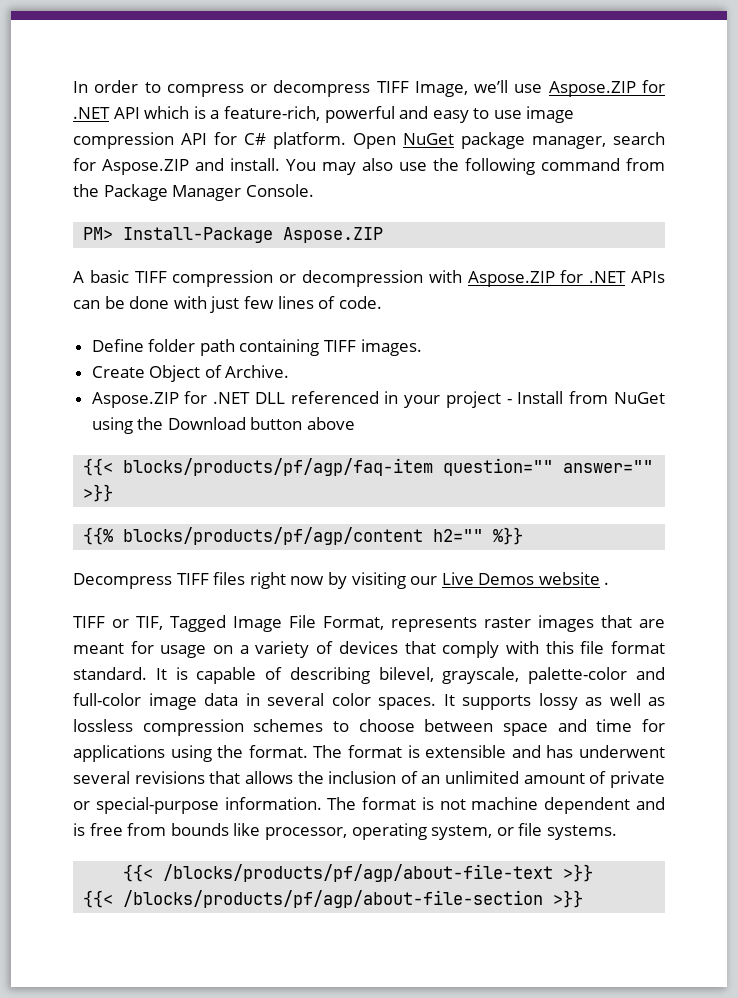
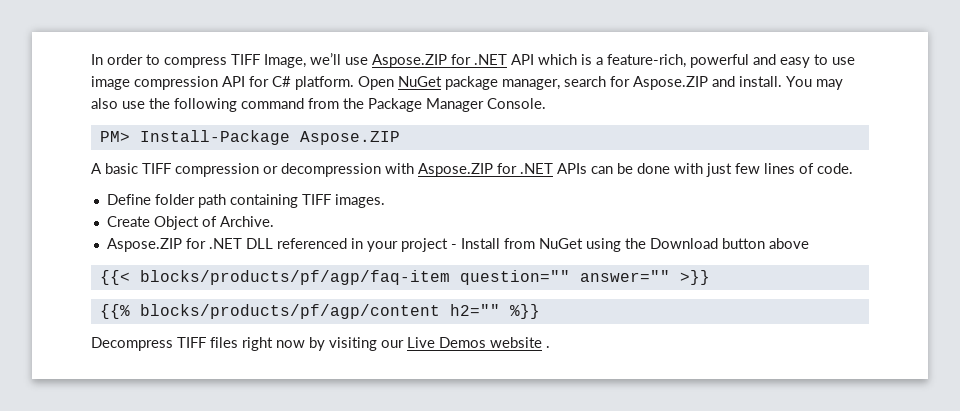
- In order to compress or decompress TIFF Image, we’ll use Aspose.ZIP for .NET API which is a feature-rich, powerful and easy to use image compression API for C# platform.
+ In order to compress TIFF Image, we’ll use Aspose.ZIP for .NET API which is a feature-rich, powerful and easy to use image compression API for C# platform.
- TIFF or TIF, Tagged Image File Format, represents raster images that are meant for usage on a variety of devices that comply with this file format standard. It is capable of describing bilevel, grayscale, palette-color and full-color image data in several color spaces. It supports lossy as well as lossless compression schemes to choose between space and time for applications using the format. The format is extensible and has underwent several revisions that allows the inclusion of an unlimited amount of private or special-purpose information. The format is not machine dependent and is free from bounds like processor, operating system, or file systems.
- {{< /blocks/products/pf/agp/about-file-text >}}
- {{< /blocks/products/pf/agp/about-file-section >}}

